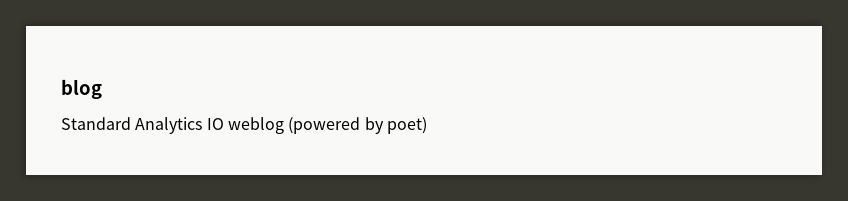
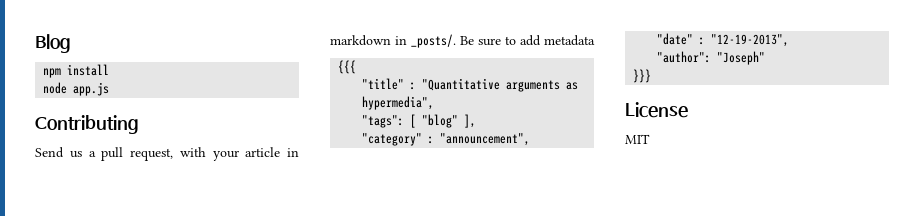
- blog
- Standard Analytics IO weblog (powered by poet)
+ Blog
+ npm install
+ node app.js
+ Contributing
+ Send us a pull request, with your article in markdown in _posts/. Be sure to add metadata
+ {{{
+ "title" : "Quantitative arguments as hypermedia",
+ "tags": [ "blog" ],
+ "category" : "announcement",
+ "date" : "12-19-2013",
+ "author": "Joseph"
+ }}}
+ License
+ MIT

